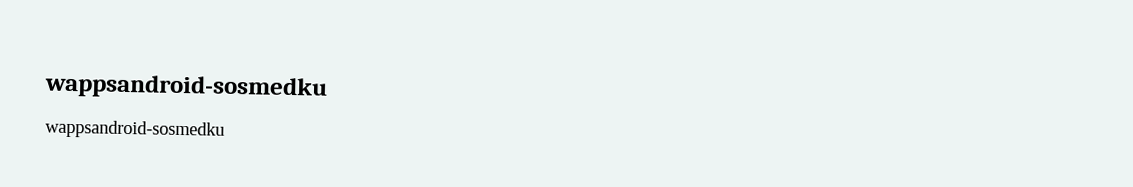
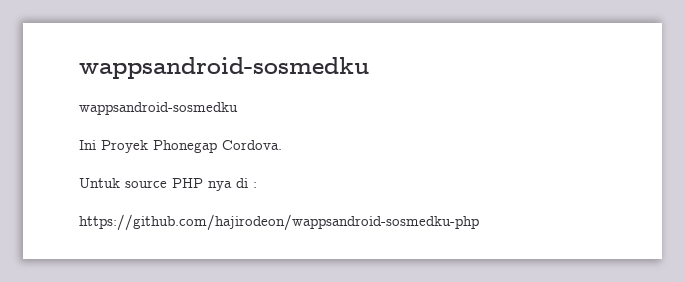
+ Ini Proyek Phonegap Cordova.
+ Untuk source PHP nya di :
+ https://github.com/hajirodeon/wappsandroid-sosmedku-php

